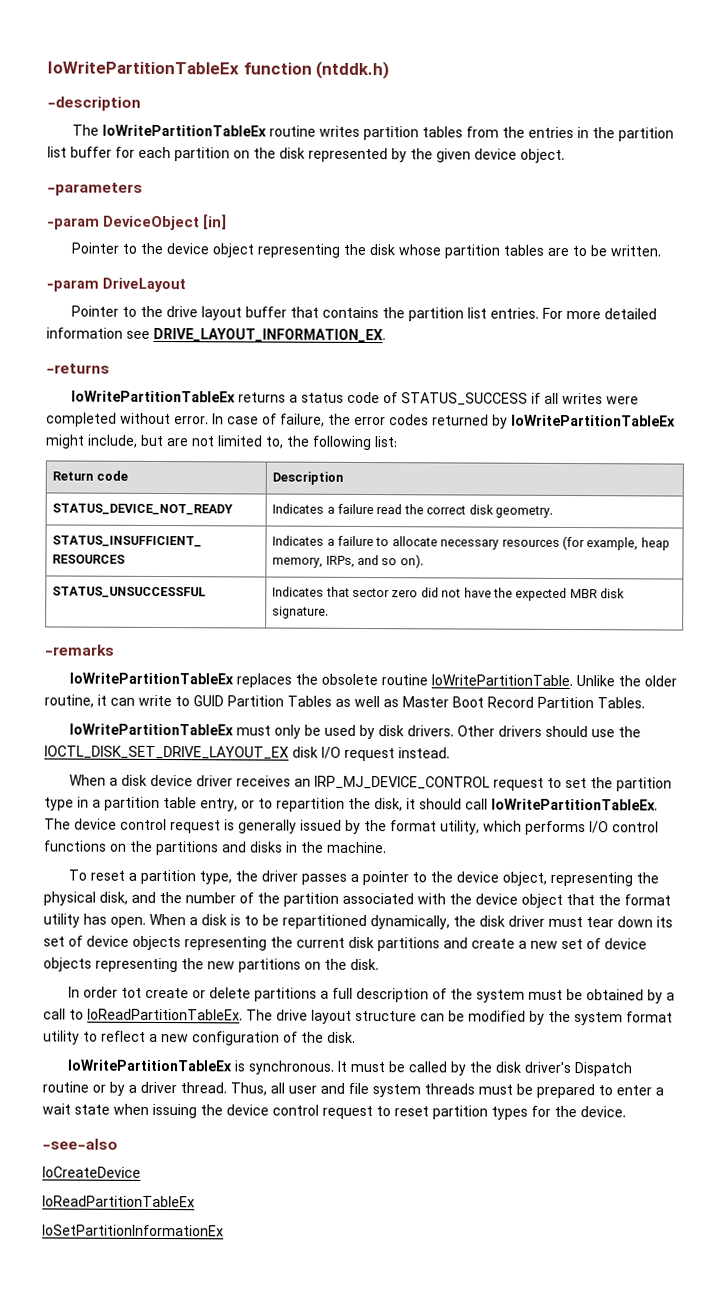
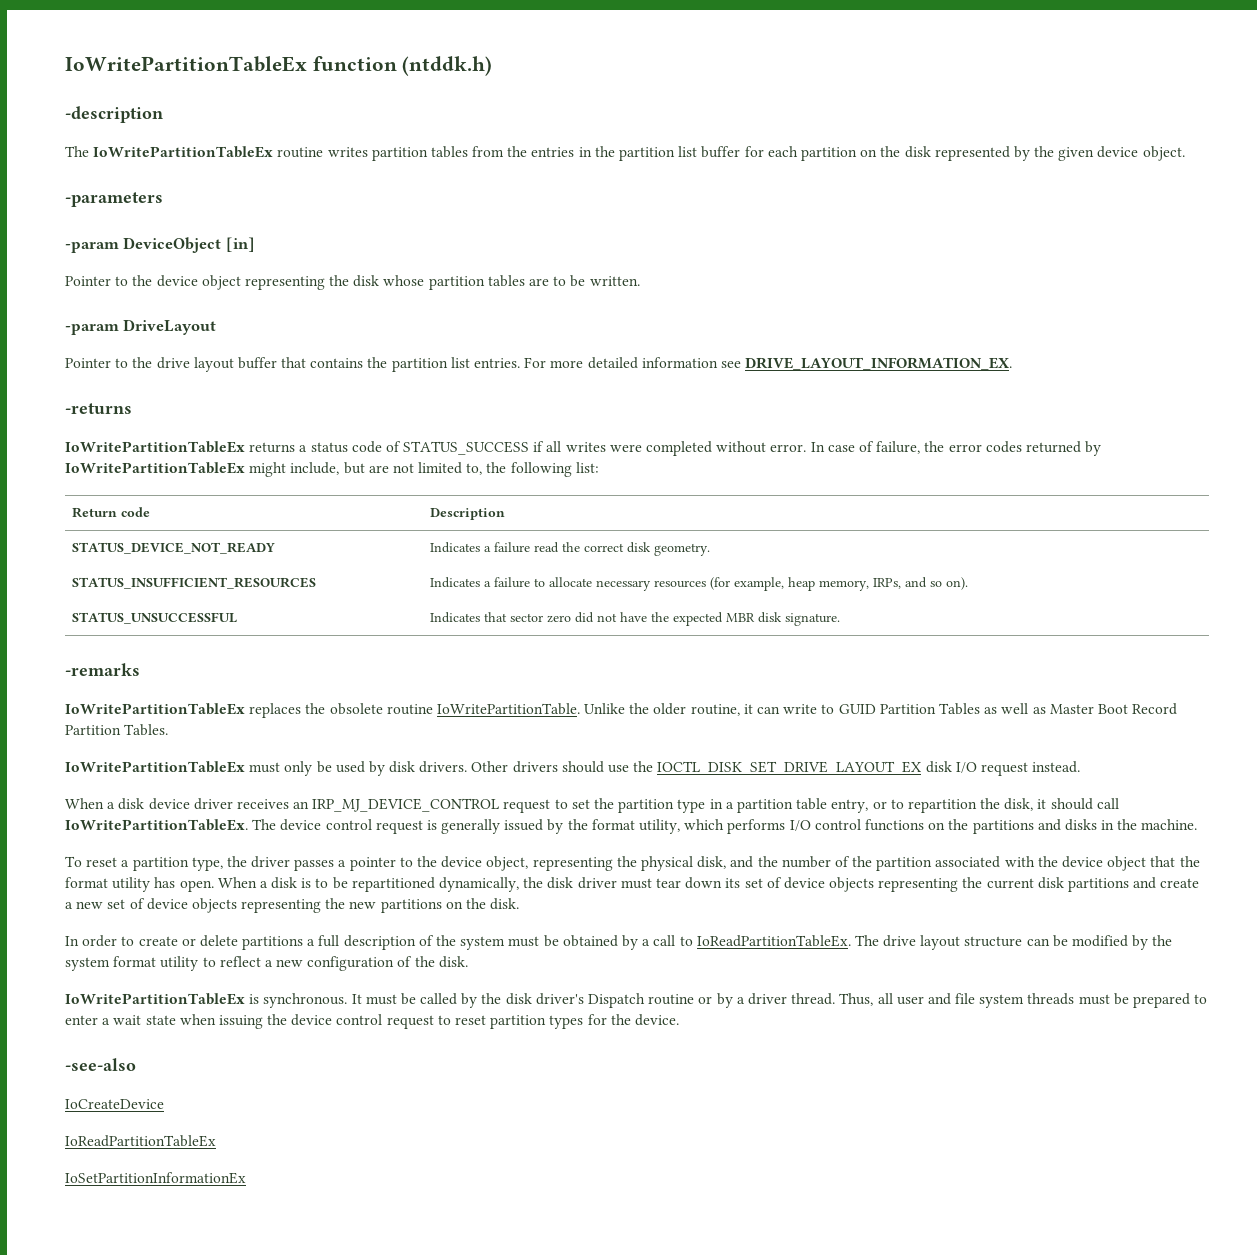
- In order tot create or delete partitions a full description of the system must be obtained by a call to IoReadPartitionTableEx.
+ In order to create or delete partitions a full description of the system must be obtained by a call to IoReadPartitionTableEx.

